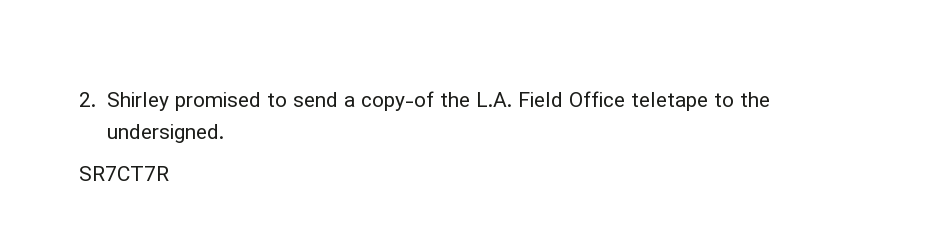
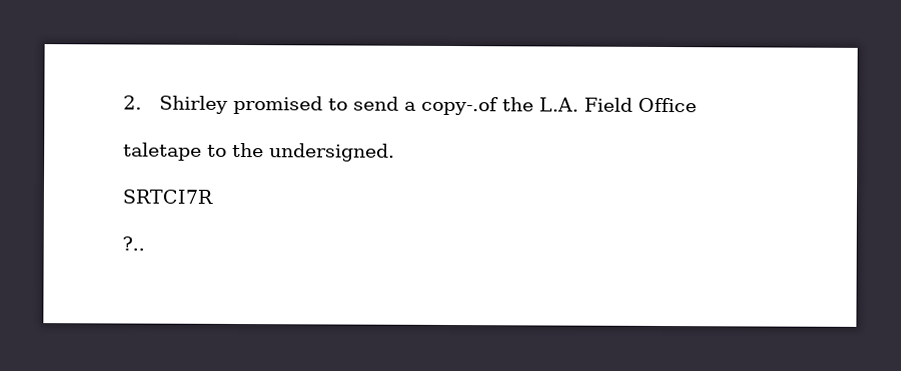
- 2. Shirley promised to send a copy-of the L.A. Field Office teletape to the undersigned.
+ 2. Shirley promised to send a copy-.of the L.A. Field Office
+ taletape to the undersigned.
- SR7CT7R
+ SRTCI7R
+ ?..

